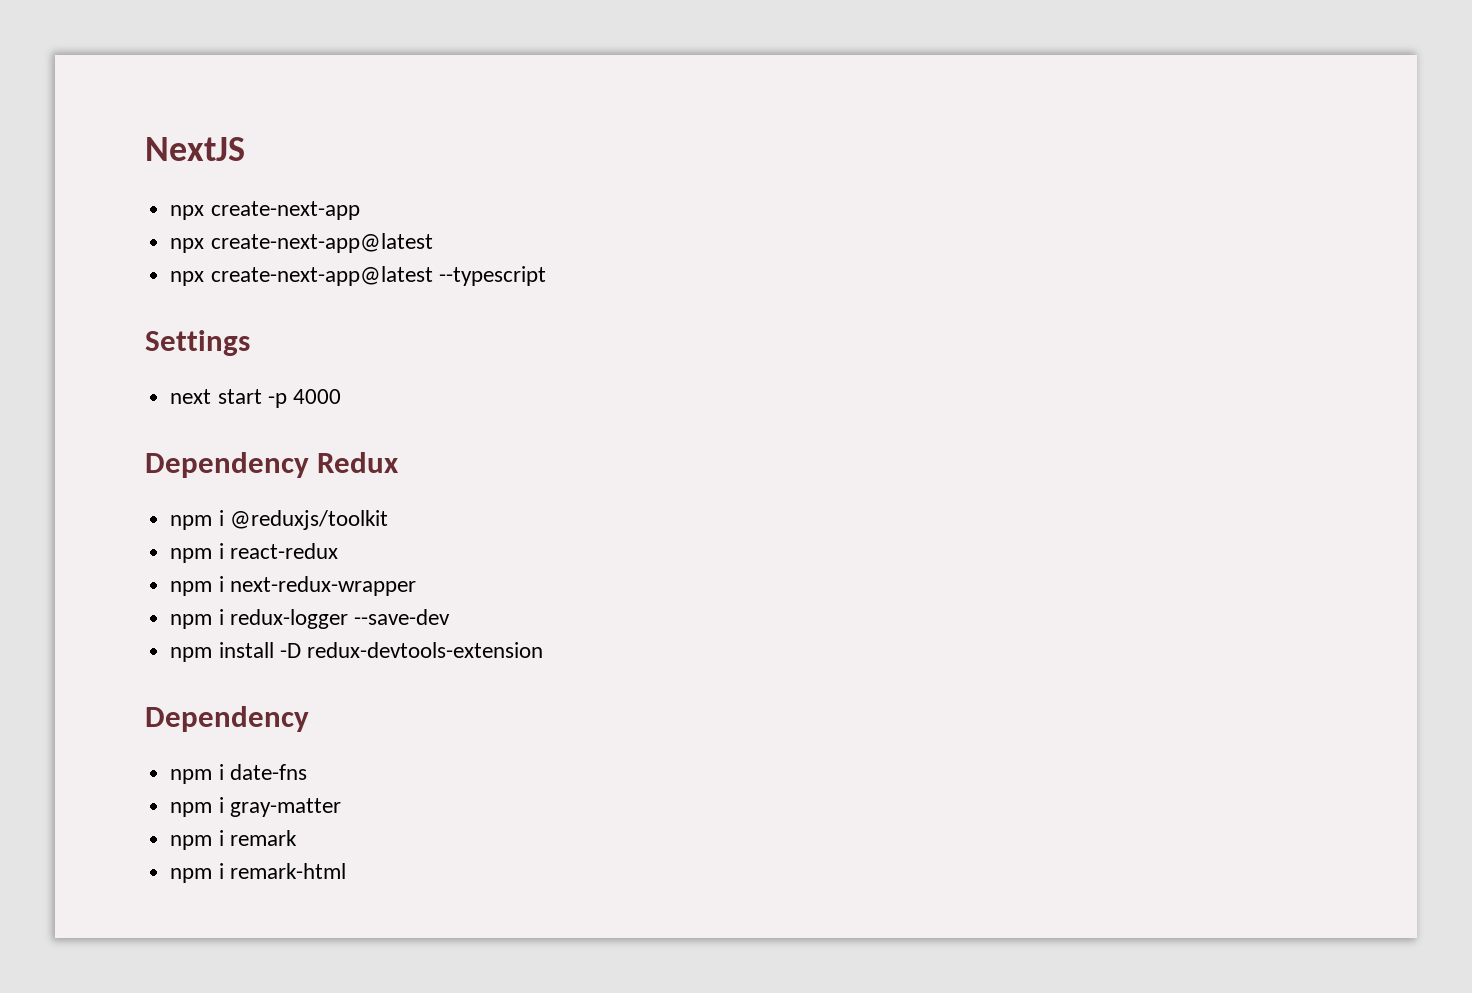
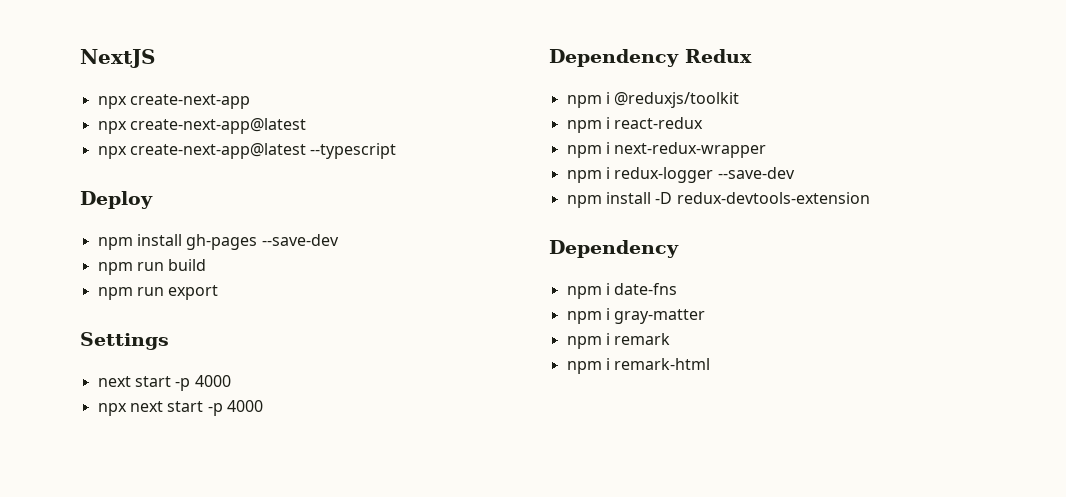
+ Deploy
+ npm install gh-pages --save-dev
+ npm run build
+ npm run export
+ npx next start -p 4000

